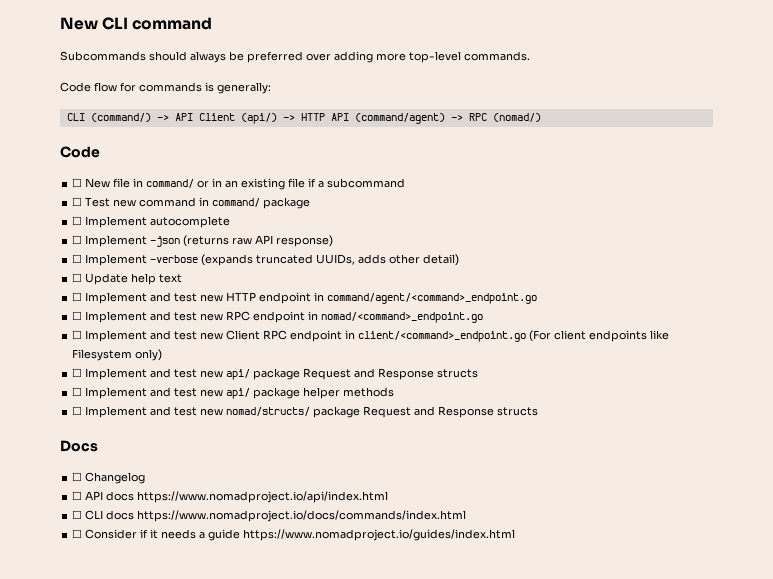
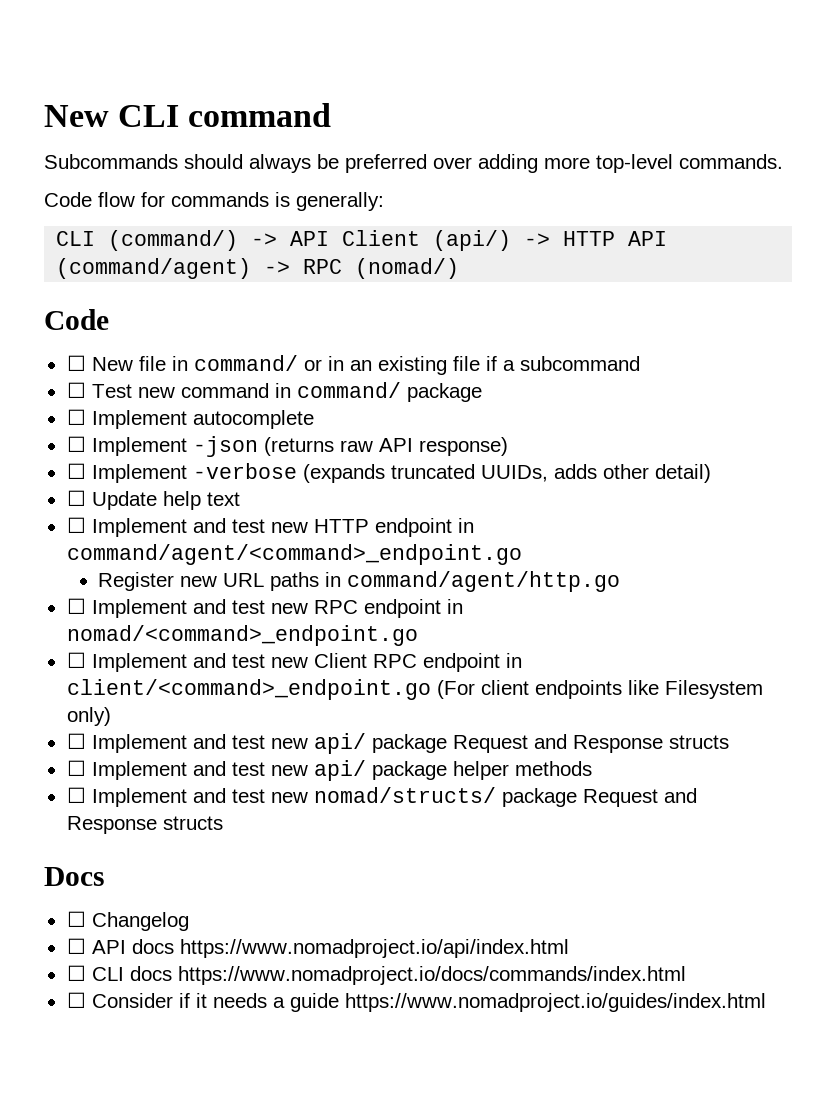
+ Register new URL paths in command/agent/http.go

